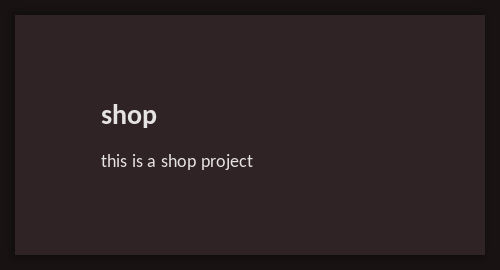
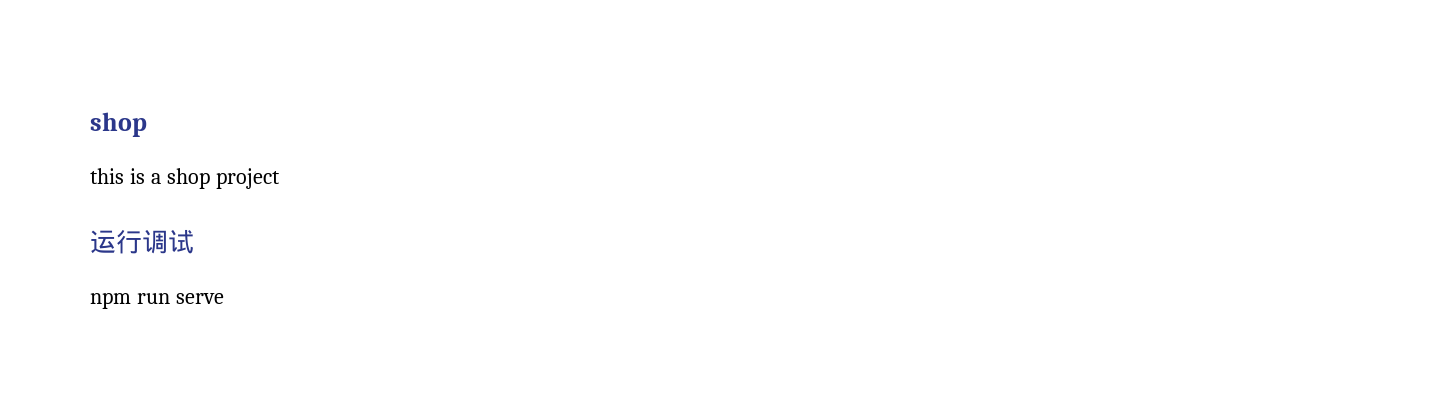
+ 运行调试
+ npm run serve

